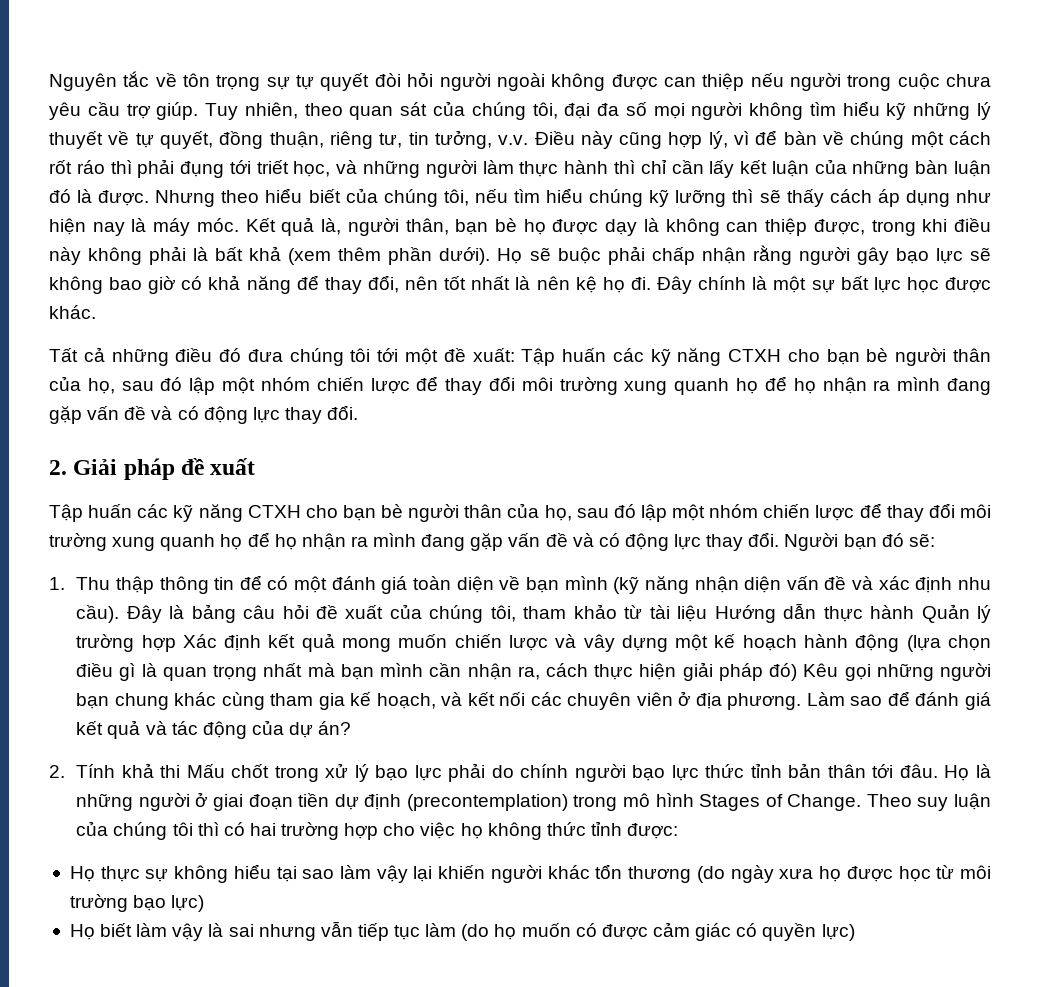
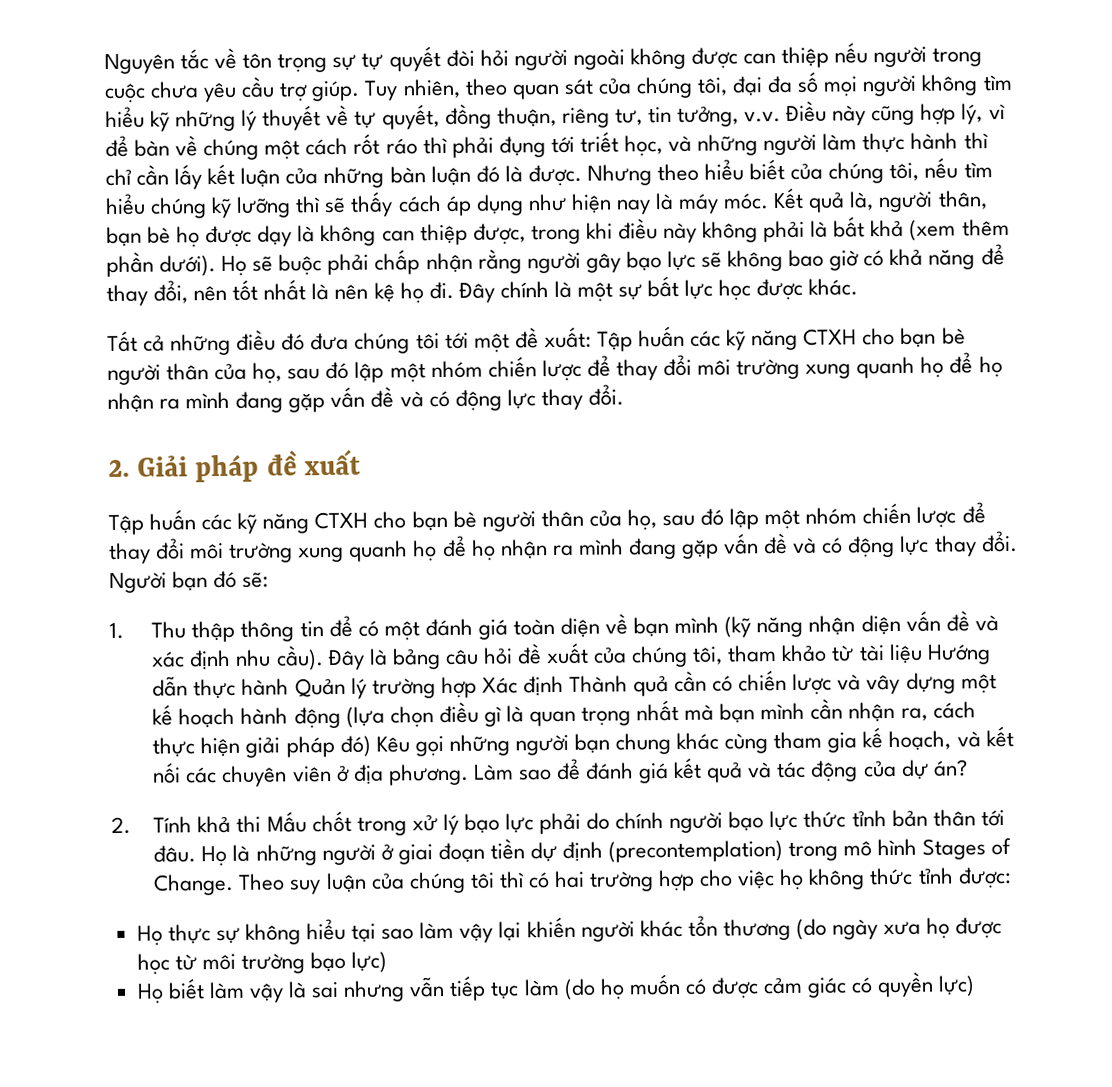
- Đây là bảng câu hỏi đề xuất của chúng tôi, tham khảo từ tài liệu Hướng dẫn thực hành Quản lý trường hợp Xác định kết quả mong muốn chiến lược và vây dựng một kế hoạch hành động (lựa chọn điều gì là quan trọng nhất mà bạn mình cần nhận ra, cách thực hiện giải pháp đó) Kêu gọi những người bạn chung khác cùng tham gia kế hoạch, và kết nối các chuyên viên ở địa phương.
+ Đây là bảng câu hỏi đề xuất của chúng tôi, tham khảo từ tài liệu Hướng dẫn thực hành Quản lý trường hợp Xác định Thành quả cần có chiến lược và vây dựng một kế hoạch hành động (lựa chọn điều gì là quan trọng nhất mà bạn mình cần nhận ra, cách thực hiện giải pháp đó) Kêu gọi những người bạn chung khác cùng tham gia kế hoạch, và kết nối các chuyên viên ở địa phương.

